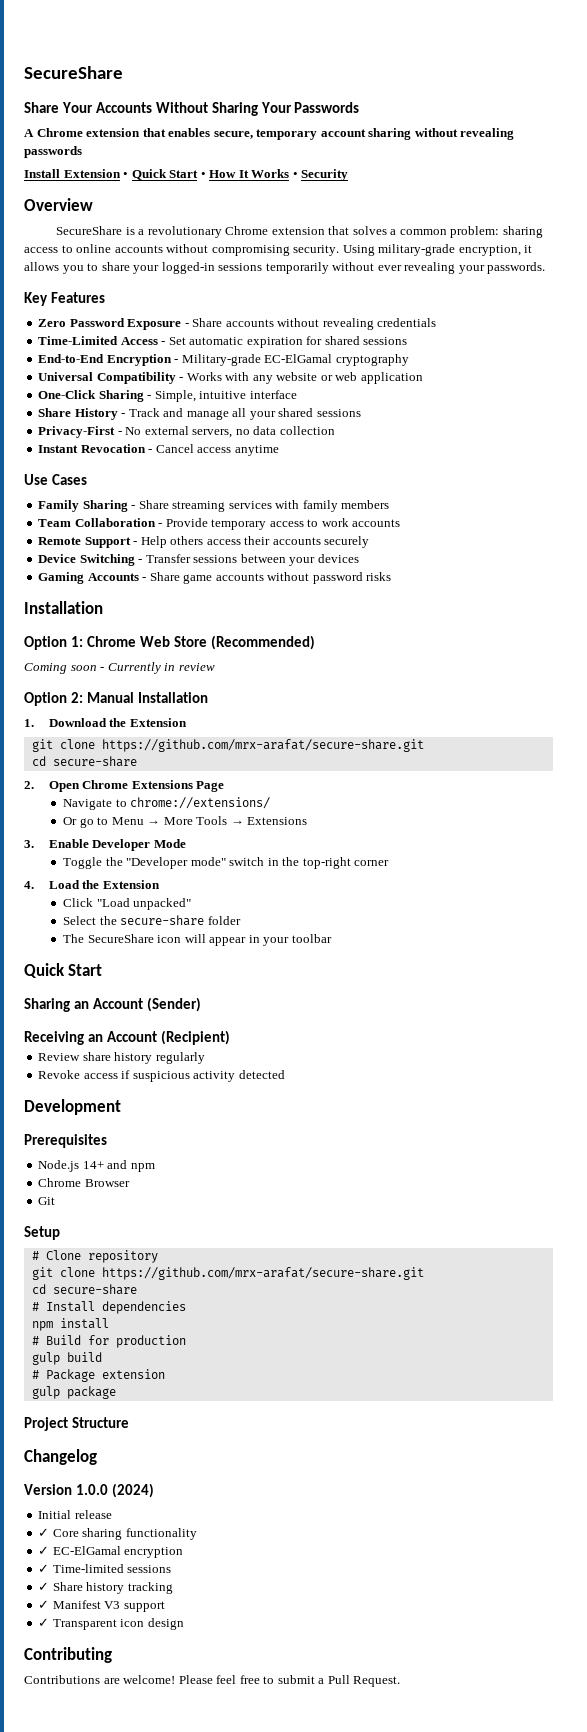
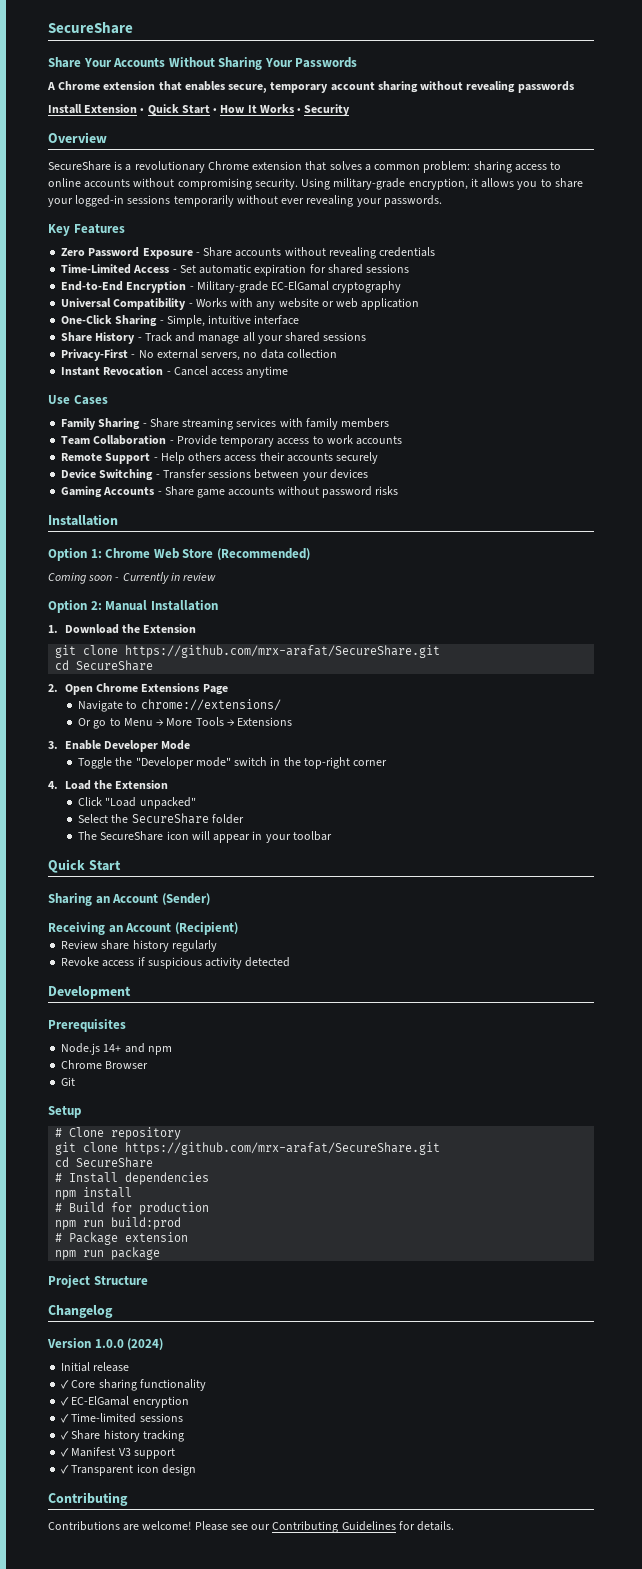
  1. Download the Extension
- git clone https://github.com/mrx-arafat/secure-share.git
- cd secure-share
+ git clone https://github.com/mrx-arafat/SecureShare.git
+ cd SecureShare
- Select the secure-share folder
+ Select the SecureShare folder
  # Clone repository
- git clone https://github.com/mrx-arafat/secure-share.git
- cd secure-share
+ git clone https://github.com/mrx-arafat/SecureShare.git
+ cd SecureShare
- gulp build
+ npm run build:prod
- gulp package
+ npm run package
- Please feel free to submit a Pull Request.
+ Please see our Contributing Guidelines for details.

